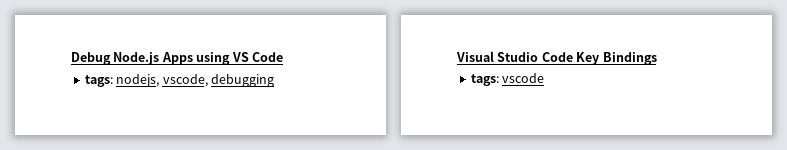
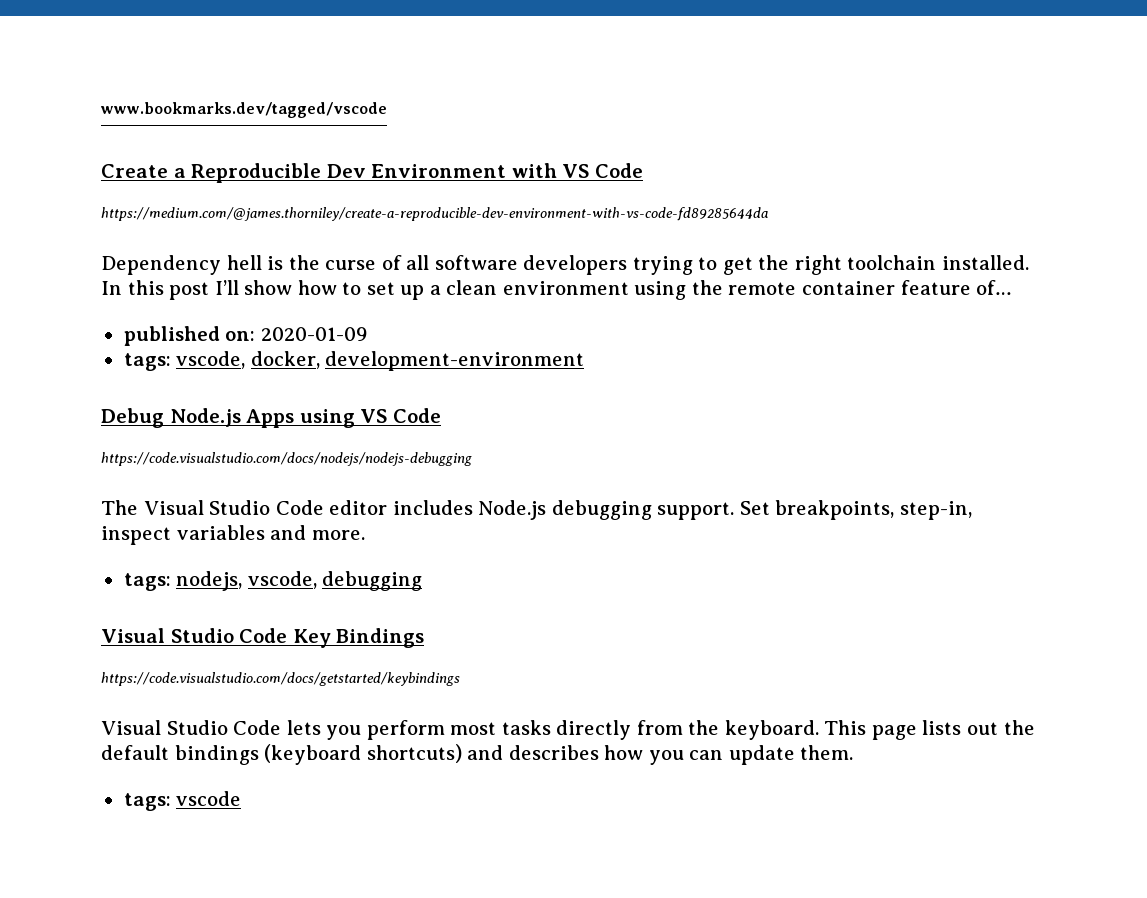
+ www.bookmarks.dev/tagged/vscode
+ Create a Reproducible Dev Environment with VS Code
+ https://medium.com/@james.thorniley/create-a-reproducible-dev-environment-with-vs-code-fd89285644da
+ Dependency hell is the curse of all software developers trying to get the right toolchain installed. In this post I’ll show how to set up a clean environment using the remote container feature of…
+ published on: 2020-01-09
+ tags: vscode, docker, development-environment
+ https://code.visualstudio.com/docs/nodejs/nodejs-debugging
+ The Visual Studio Code editor includes Node.js debugging support. Set breakpoints, step-in, inspect variables and more.
+ https://code.visualstudio.com/docs/getstarted/keybindings
+ Visual Studio Code lets you perform most tasks directly from the keyboard. This page lists out the default bindings (keyboard shortcuts) and describes how you can update them.

